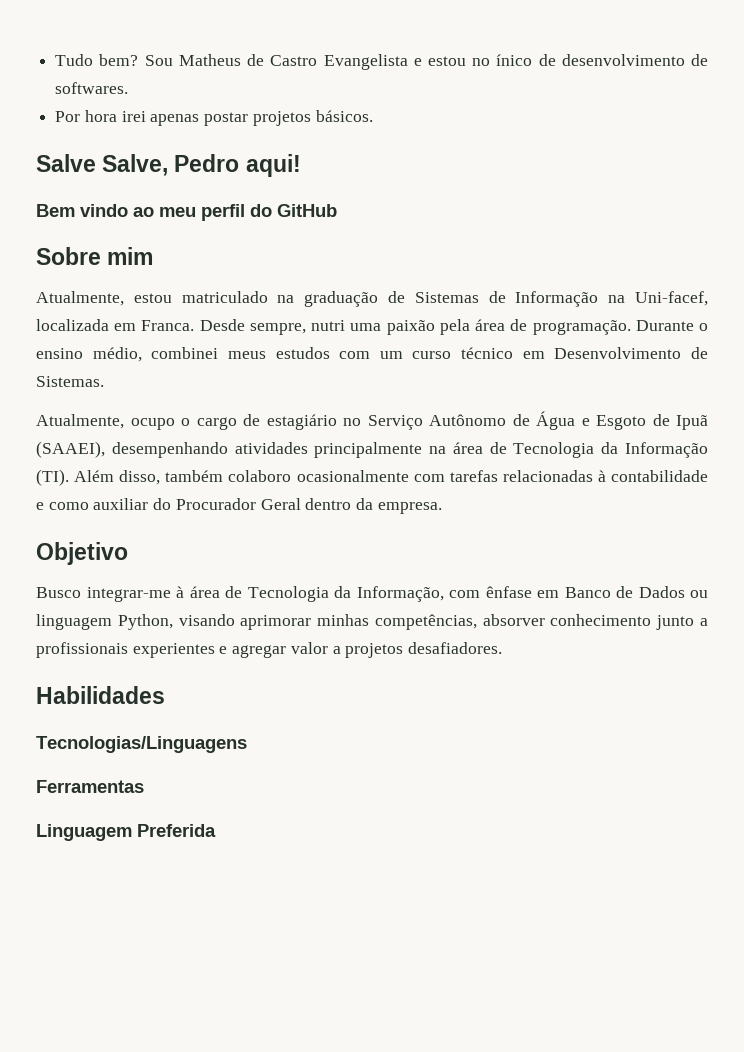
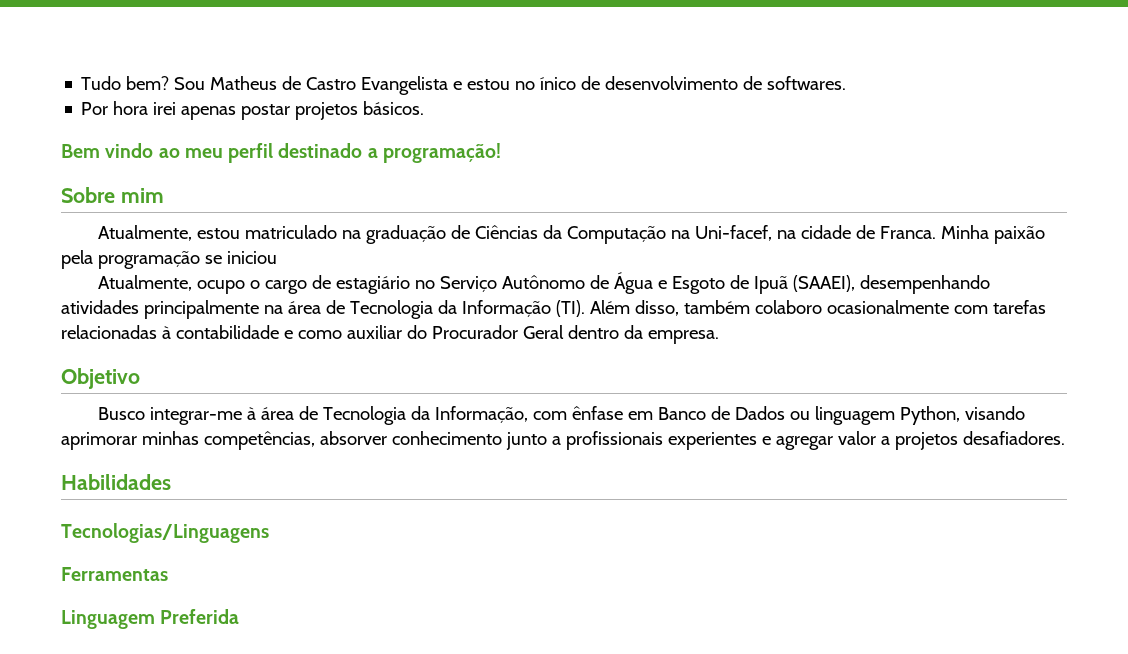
- Salve Salve, Pedro aqui!
- Bem vindo ao meu perfil do GitHub
+ Bem vindo ao meu perfil destinado a programação!
- Atualmente, estou matriculado na graduação de Sistemas de Informação na Uni-facef, localizada em Franca. Desde sempre, nutri uma paixão pela área de programação. Durante o ensino médio, combinei meus estudos com um curso técnico em Desenvolvimento de Sistemas.
+ Atualmente, estou matriculado na graduação de Ciências da Computação na Uni-facef, na cidade de Franca. Minha paixão pela programação se iniciou

